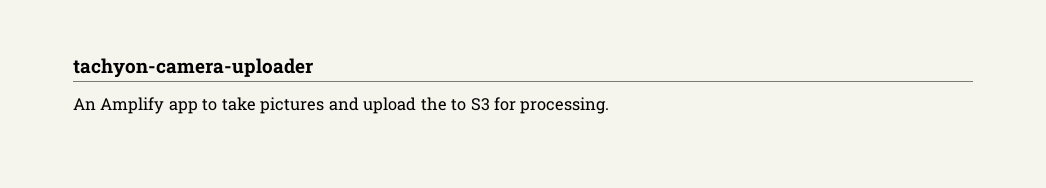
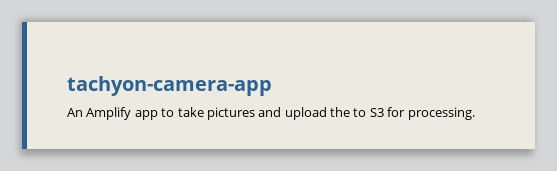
- tachyon-camera-uploader
+ tachyon-camera-app

